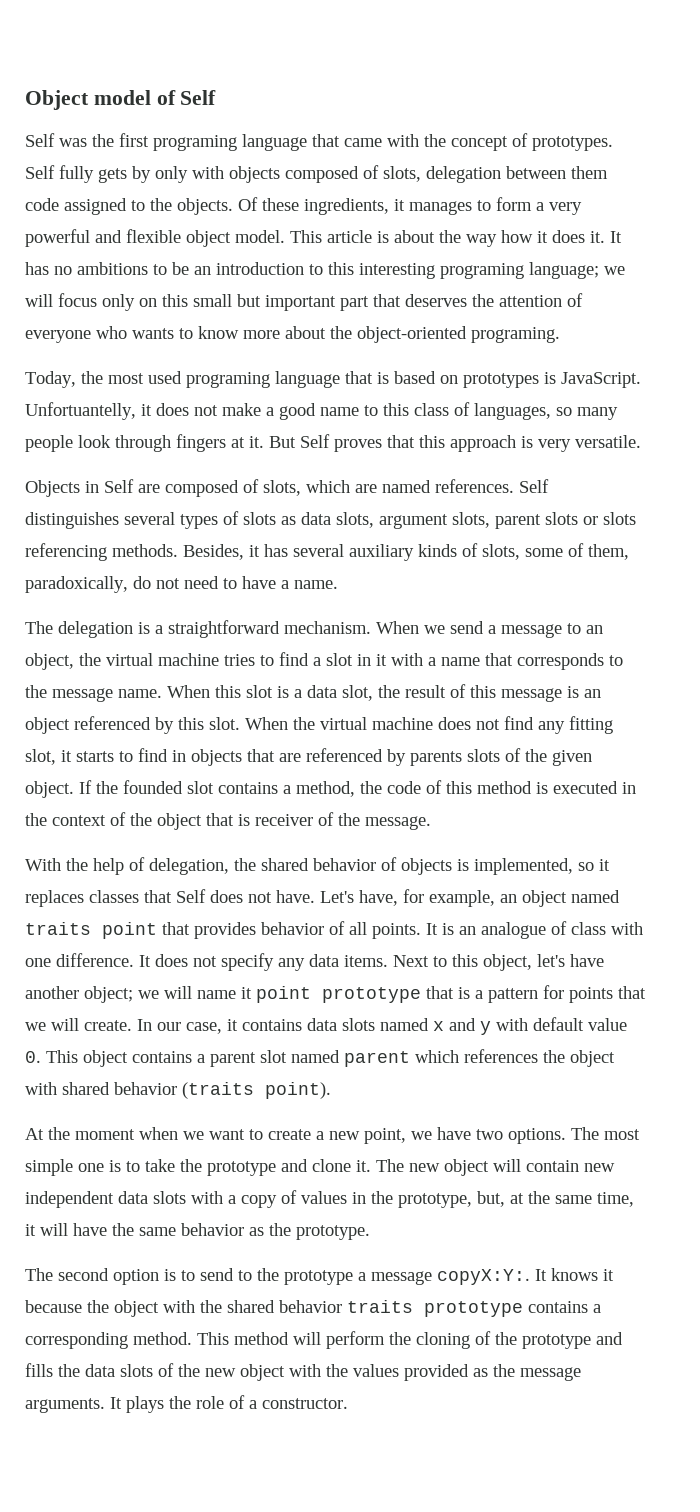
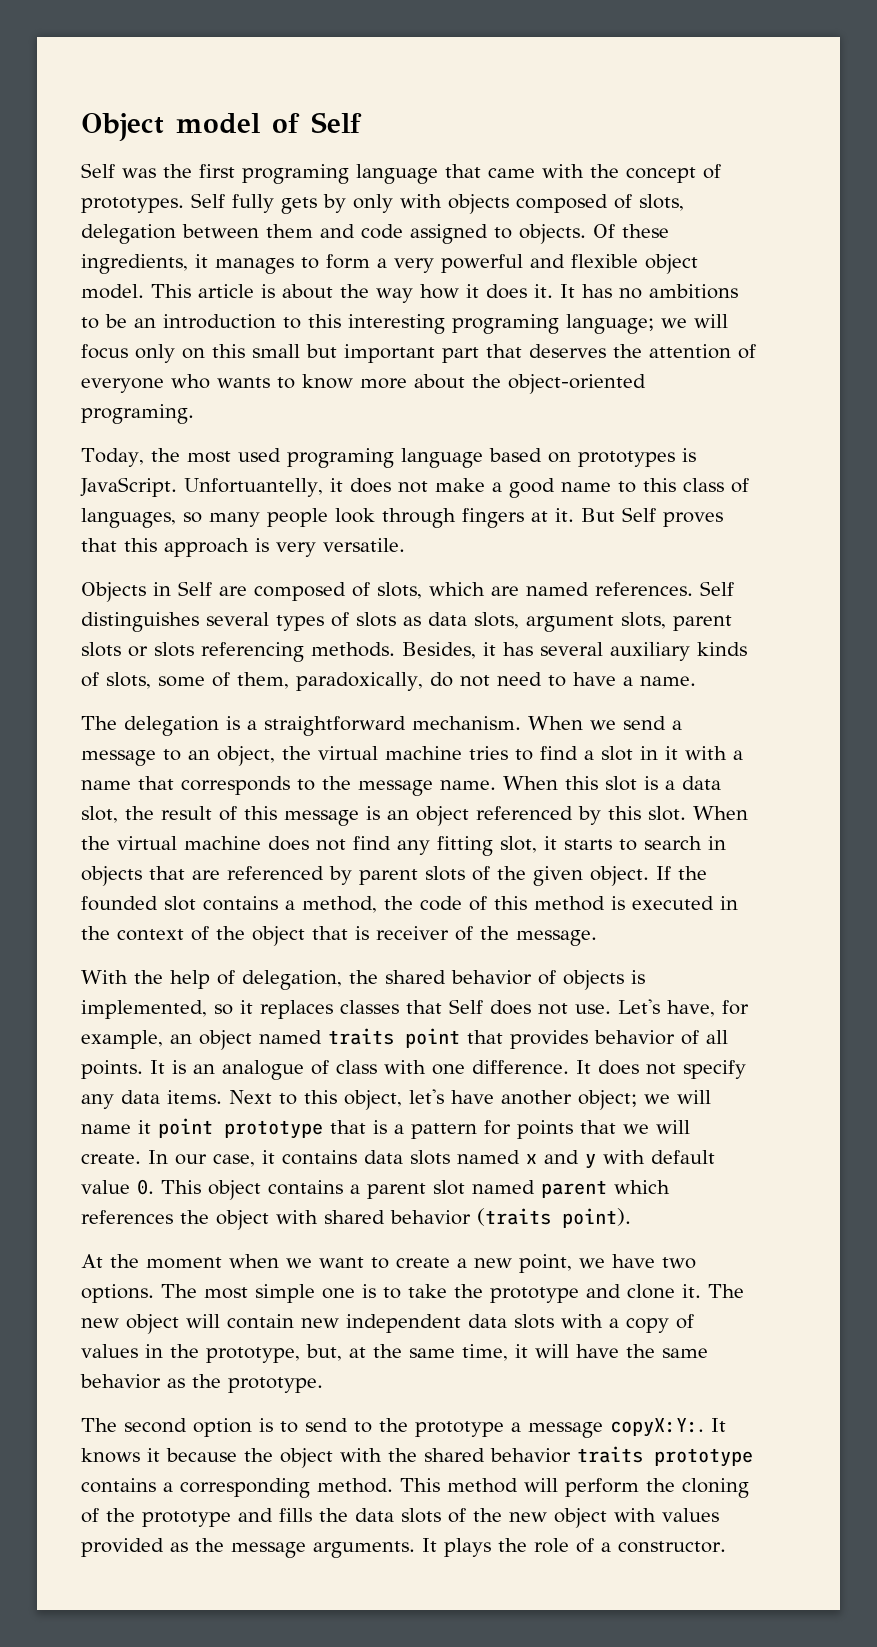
- Self fully gets by only with objects composed of slots, delegation between them code assigned to the objects.
+ Self fully gets by only with objects composed of slots, delegation between them and code assigned to objects.
- Today, the most used programing language that is based on prototypes is JavaScript.
+ Today, the most used programing language based on prototypes is JavaScript.
- When the virtual machine does not find any fitting slot, it starts to find in objects that are referenced by parents slots of the given object.
+ When the virtual machine does not find any fitting slot, it starts to search in objects that are referenced by parent slots of the given object.
- With the help of delegation, the shared behavior of objects is implemented, so it replaces classes that Self does not have.
+ With the help of delegation, the shared behavior of objects is implemented, so it replaces classes that Self does not use.
- This method will perform the cloning of the prototype and fills the data slots of the new object with the values provided as the message arguments.
+ This method will perform the cloning of the prototype and fills the data slots of the new object with values provided as the message arguments.

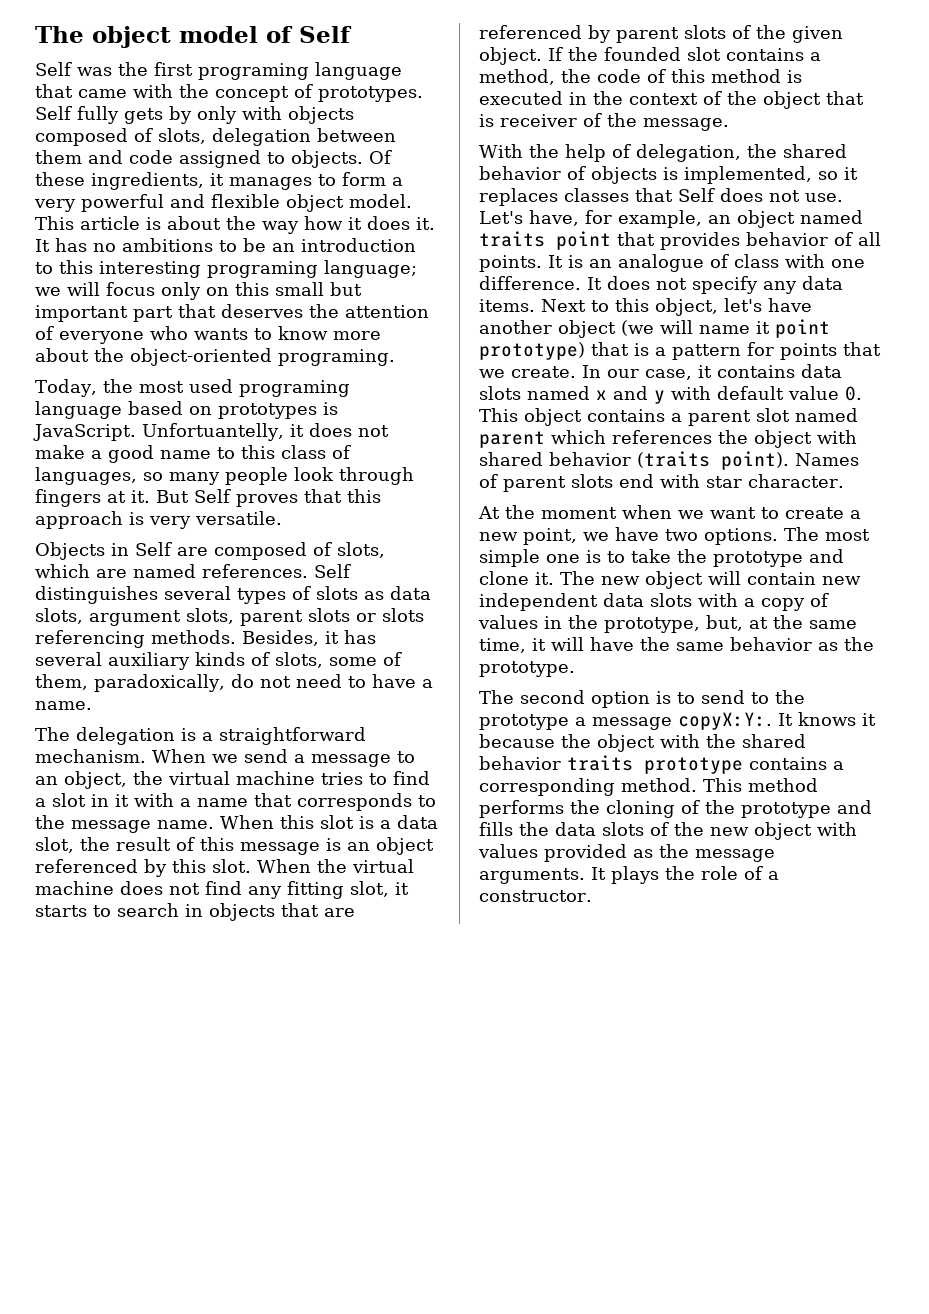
- Object model of Self
+ The object model of Self
- Next to this object, let's have another object; we will name it point prototype that is a pattern for points that we will create.
+ Next to this object, let's have another object (we will name it point prototype) that is a pattern for points that we create.
+ Names of parent slots end with star character.
- This method will perform the cloning of the prototype and fills the data slots of the new object with values provided as the message arguments.
+ This method performs the cloning of the prototype and fills the data slots of the new object with values provided as the message arguments.

